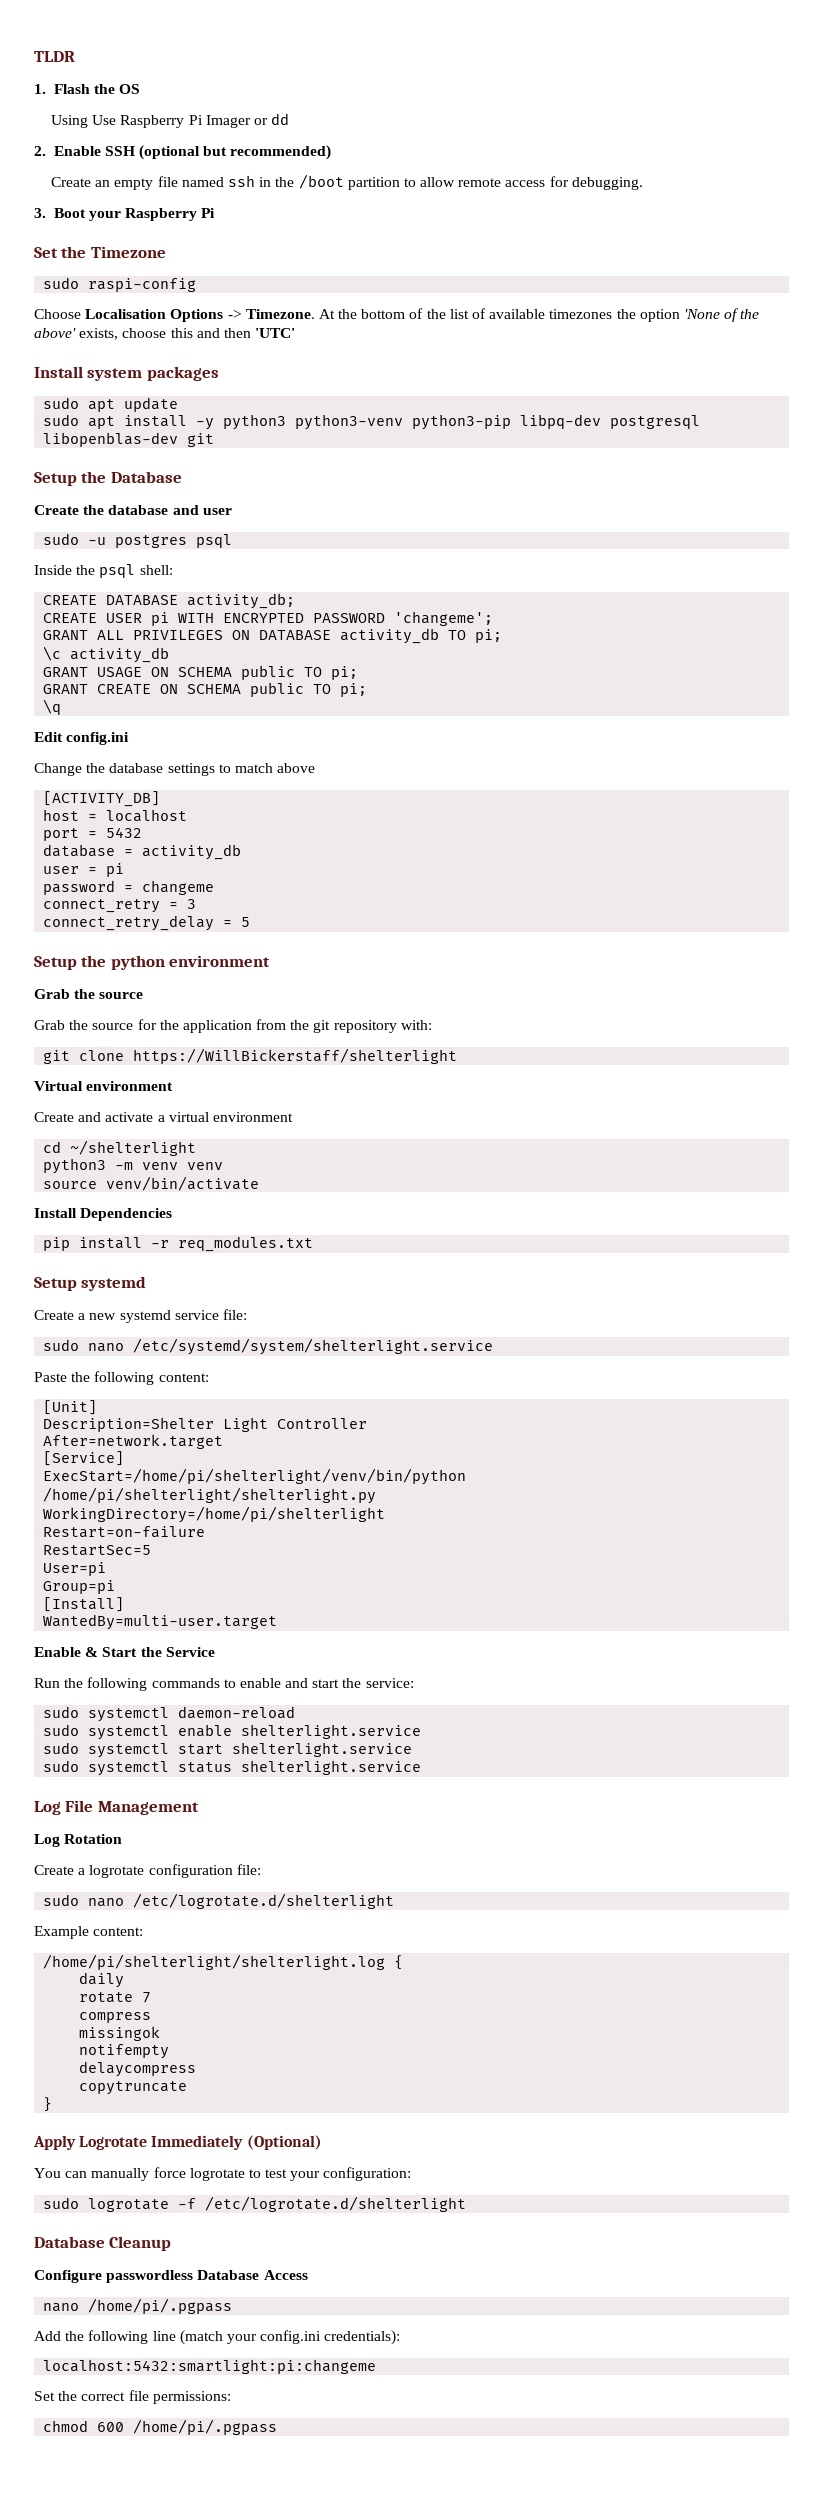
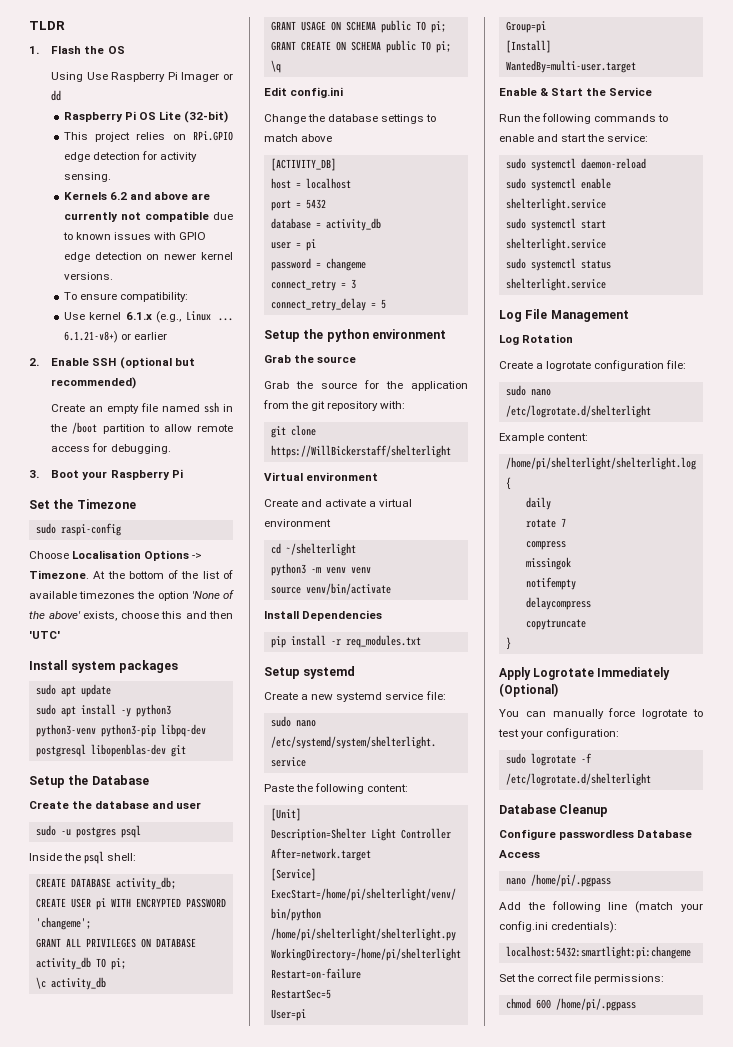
+ Raspberry Pi OS Lite (32-bit)
+ This project relies on RPi.GPIO edge detection for activity sensing.
+ Kernels 6.2 and above are currently not compatible due to known issues with GPIO edge detection on newer kernel versions.
+ To ensure compatibility:
+ Use kernel 6.1.x (e.g., Linux ... 6.1.21-v8+) or earlier

